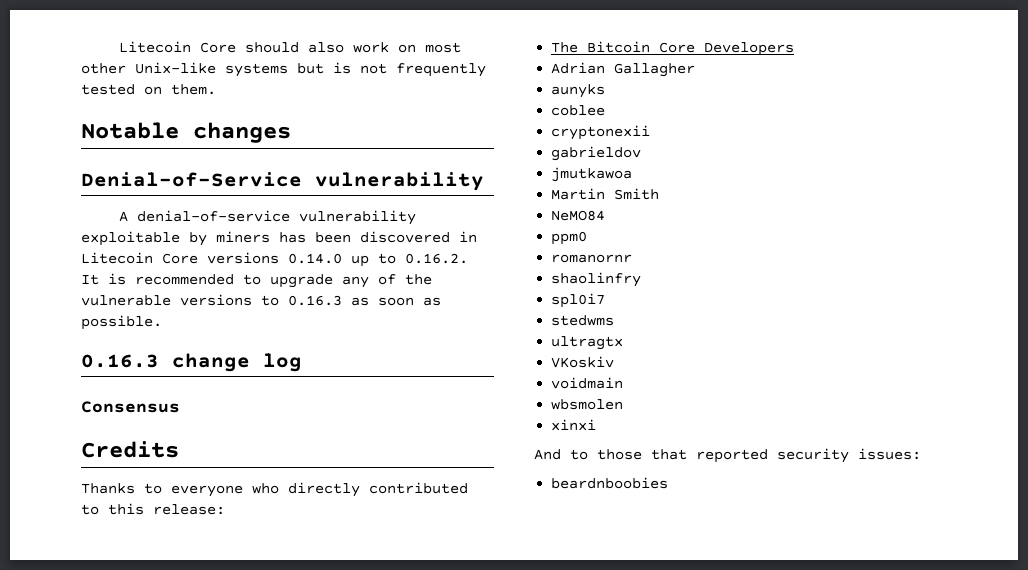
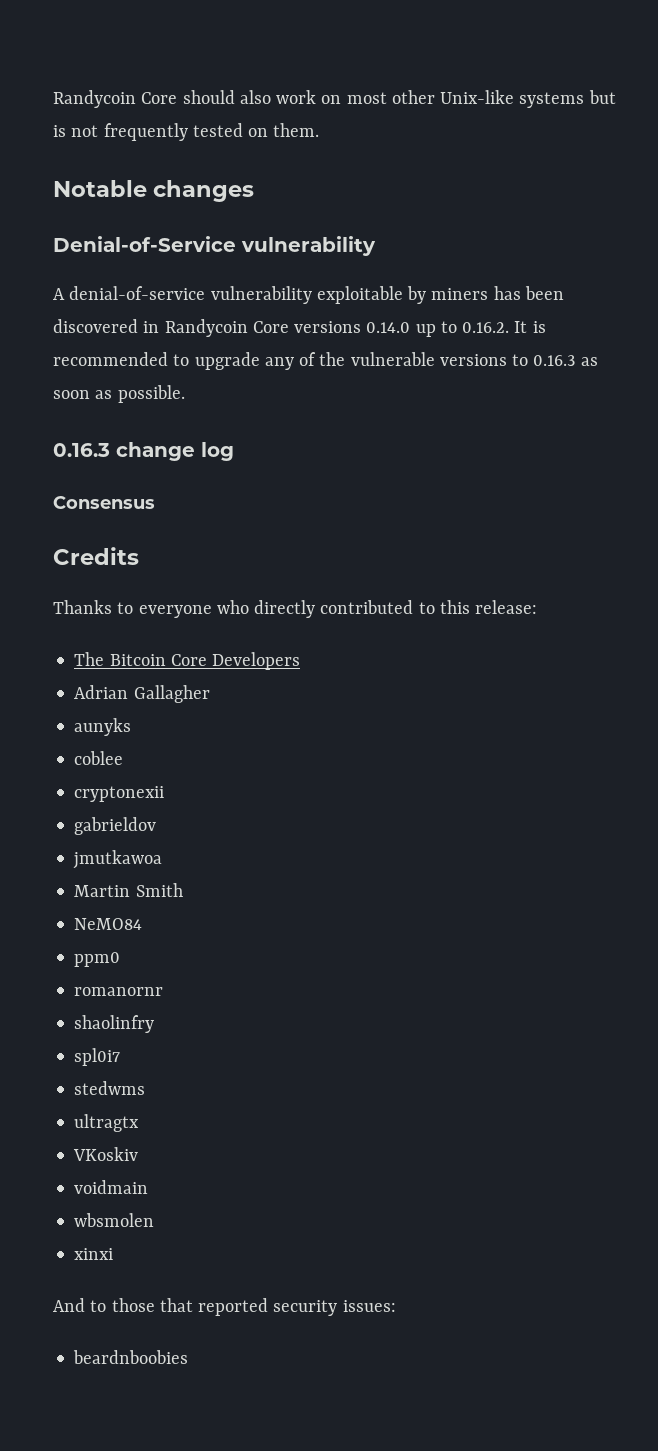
- Litecoin Core should also work on most other Unix-like systems but is not frequently tested on them.
+ Randycoin Core should also work on most other Unix-like systems but is not frequently tested on them.
- A denial-of-service vulnerability exploitable by miners has been discovered in Litecoin Core versions 0.14.0 up to 0.16.2. It is recommended to upgrade any of the vulnerable versions to 0.16.3 as soon as possible.
+ A denial-of-service vulnerability exploitable by miners has been discovered in Randycoin Core versions 0.14.0 up to 0.16.2. It is recommended to upgrade any of the vulnerable versions to 0.16.3 as soon as possible.

